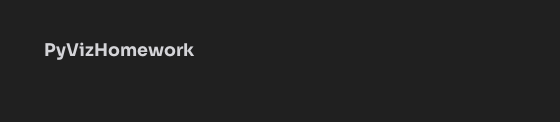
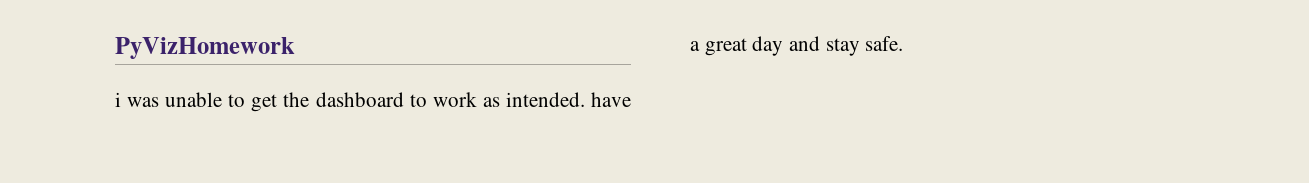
+ i was unable to get the dashboard to work as intended. have a great day and stay safe.

